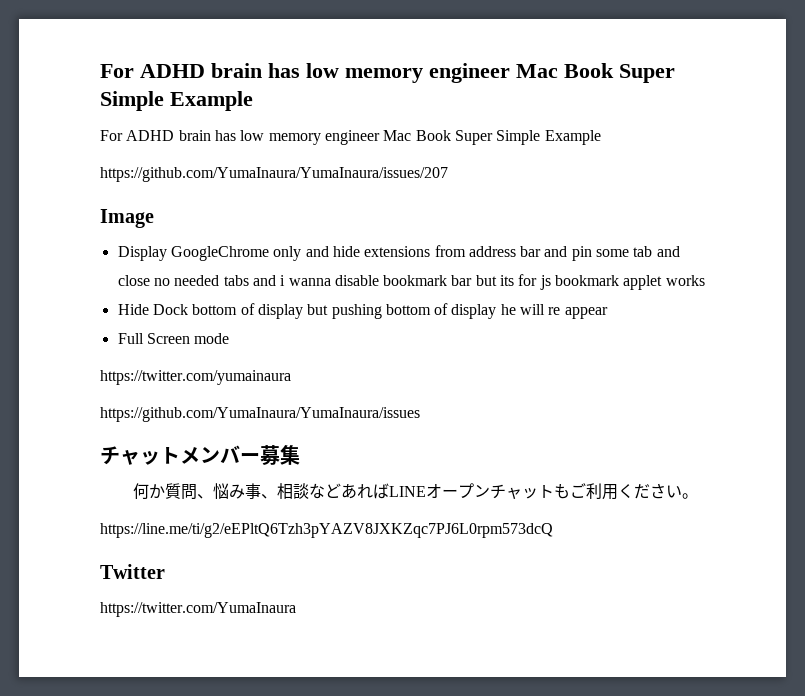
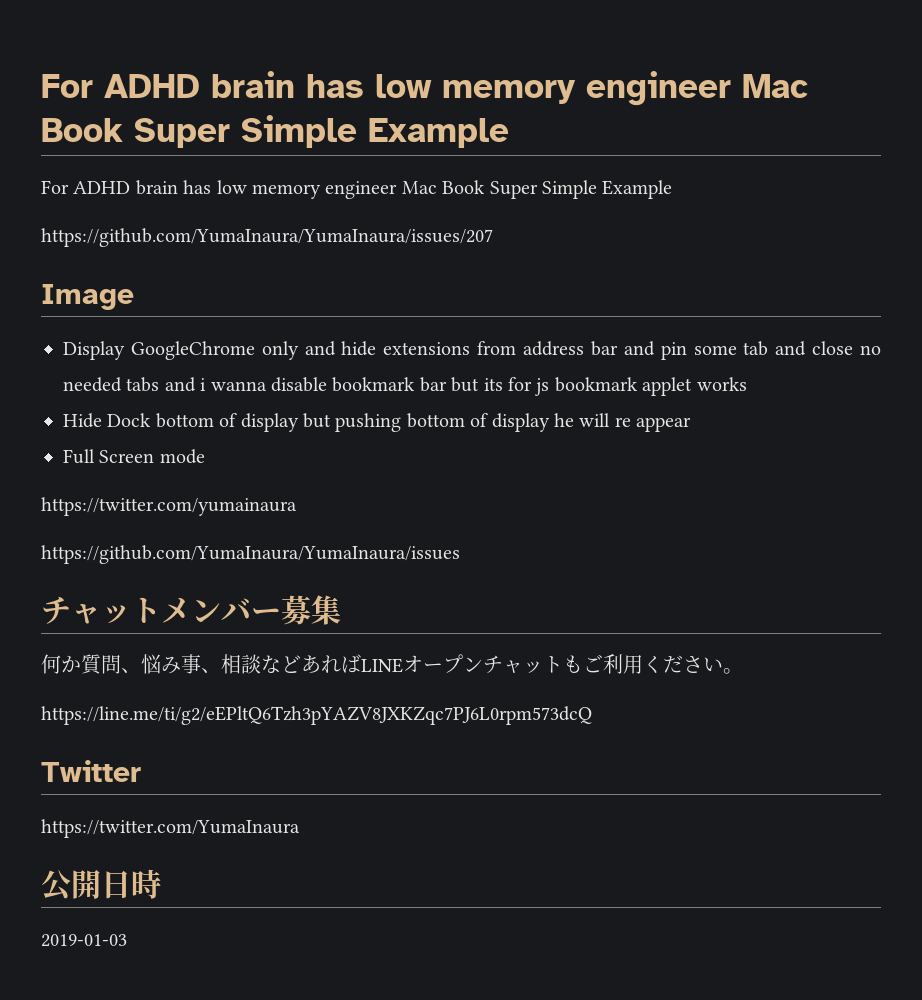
+ 公開日時
+ 2019-01-03

